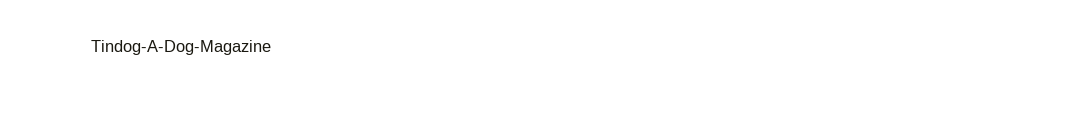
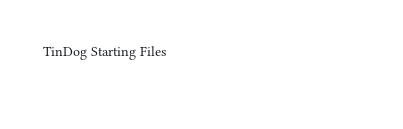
- Tindog-A-Dog-Magazine
+ TinDog Starting Files

